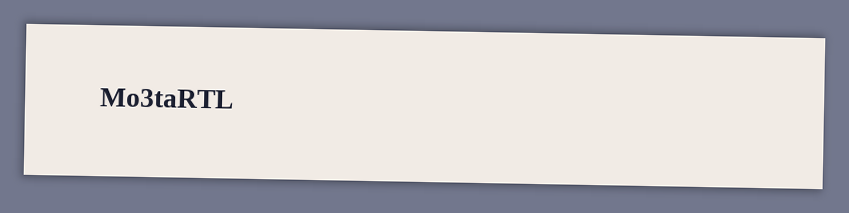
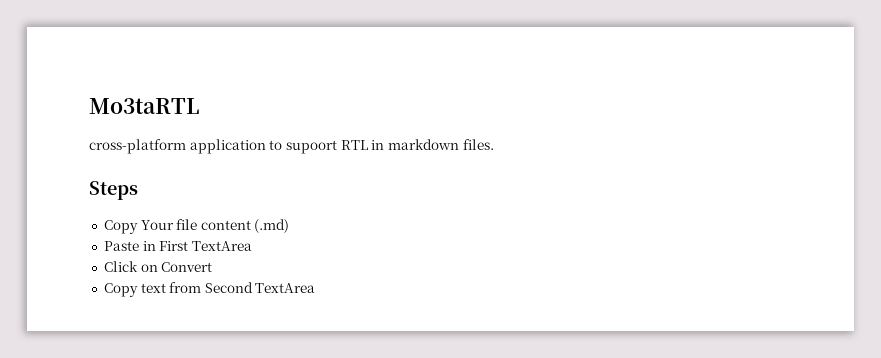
+ cross-platform application to supoort RTL in markdown files.
+ Steps
+ Copy Your file content (.md)
+ Paste in First TextArea
+ Click on Convert
+ Copy text from Second TextArea

